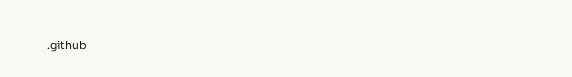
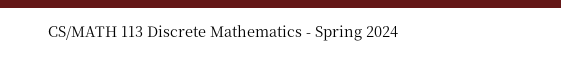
- .github
+ CS/MATH 113 Discrete Mathematics - Spring 2024

